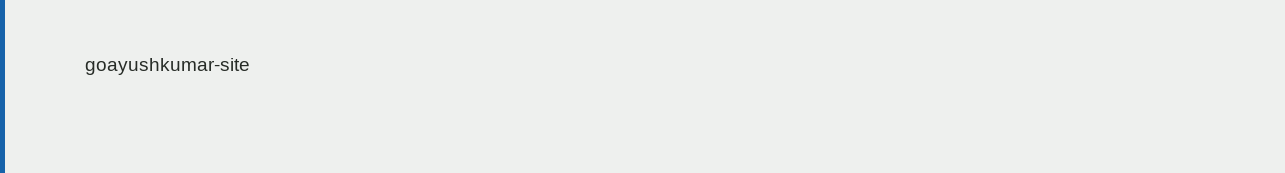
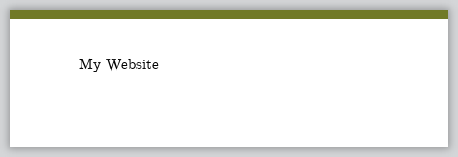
- goayushkumar-site
+ My Website

